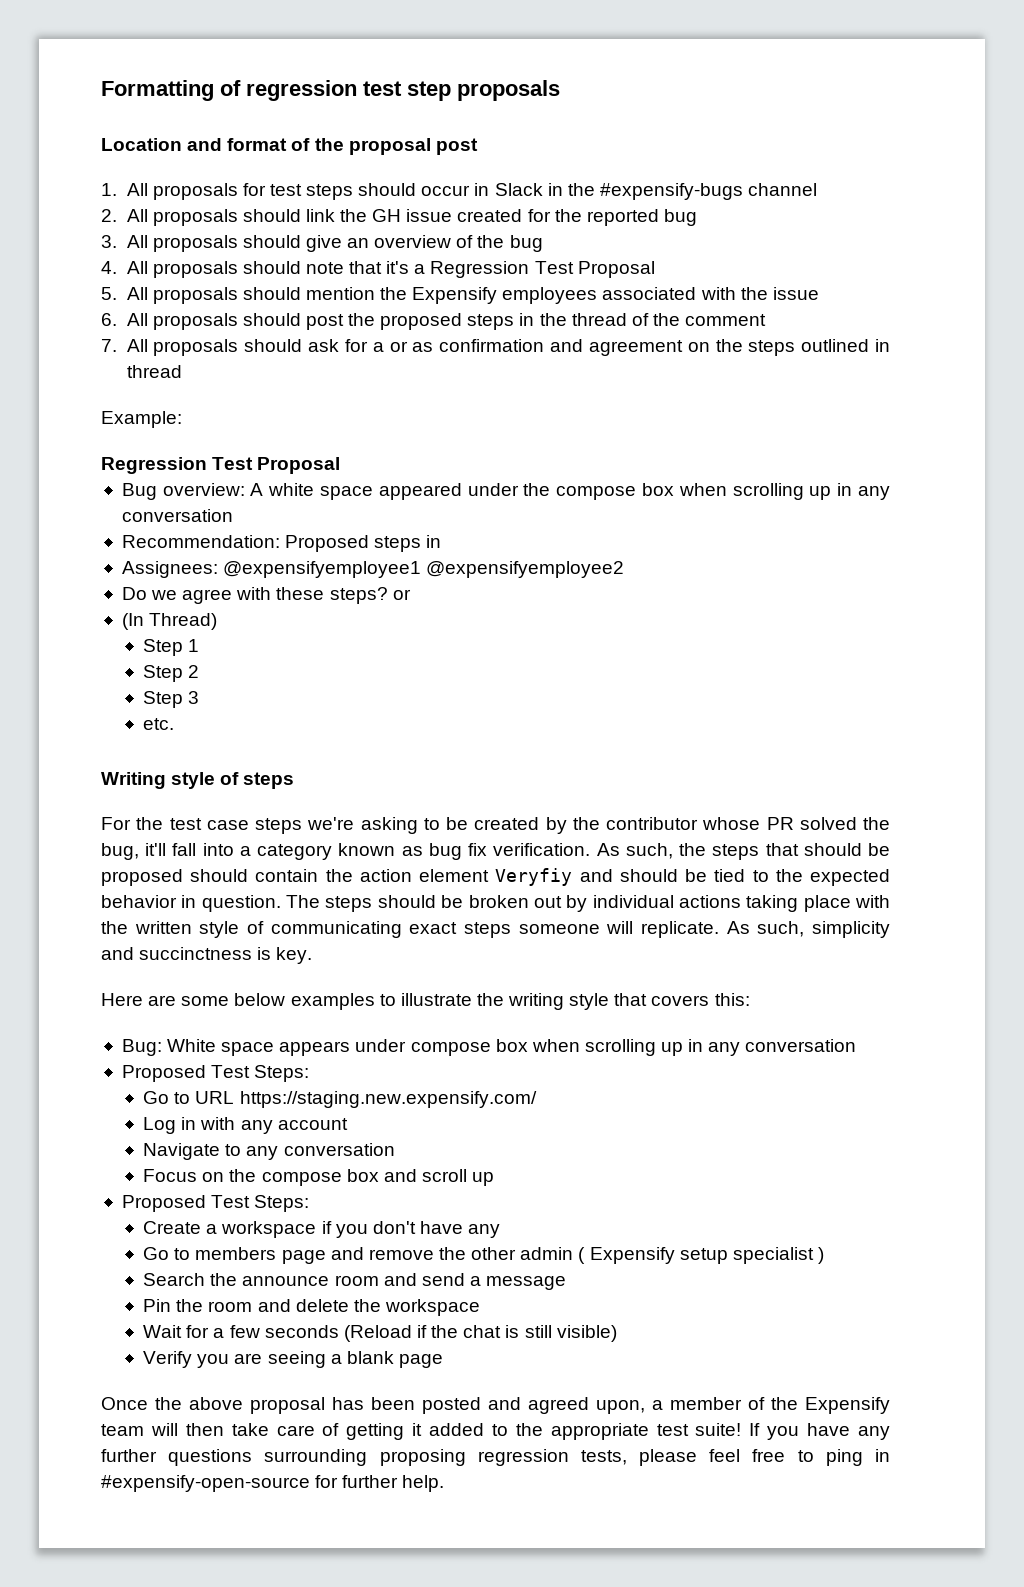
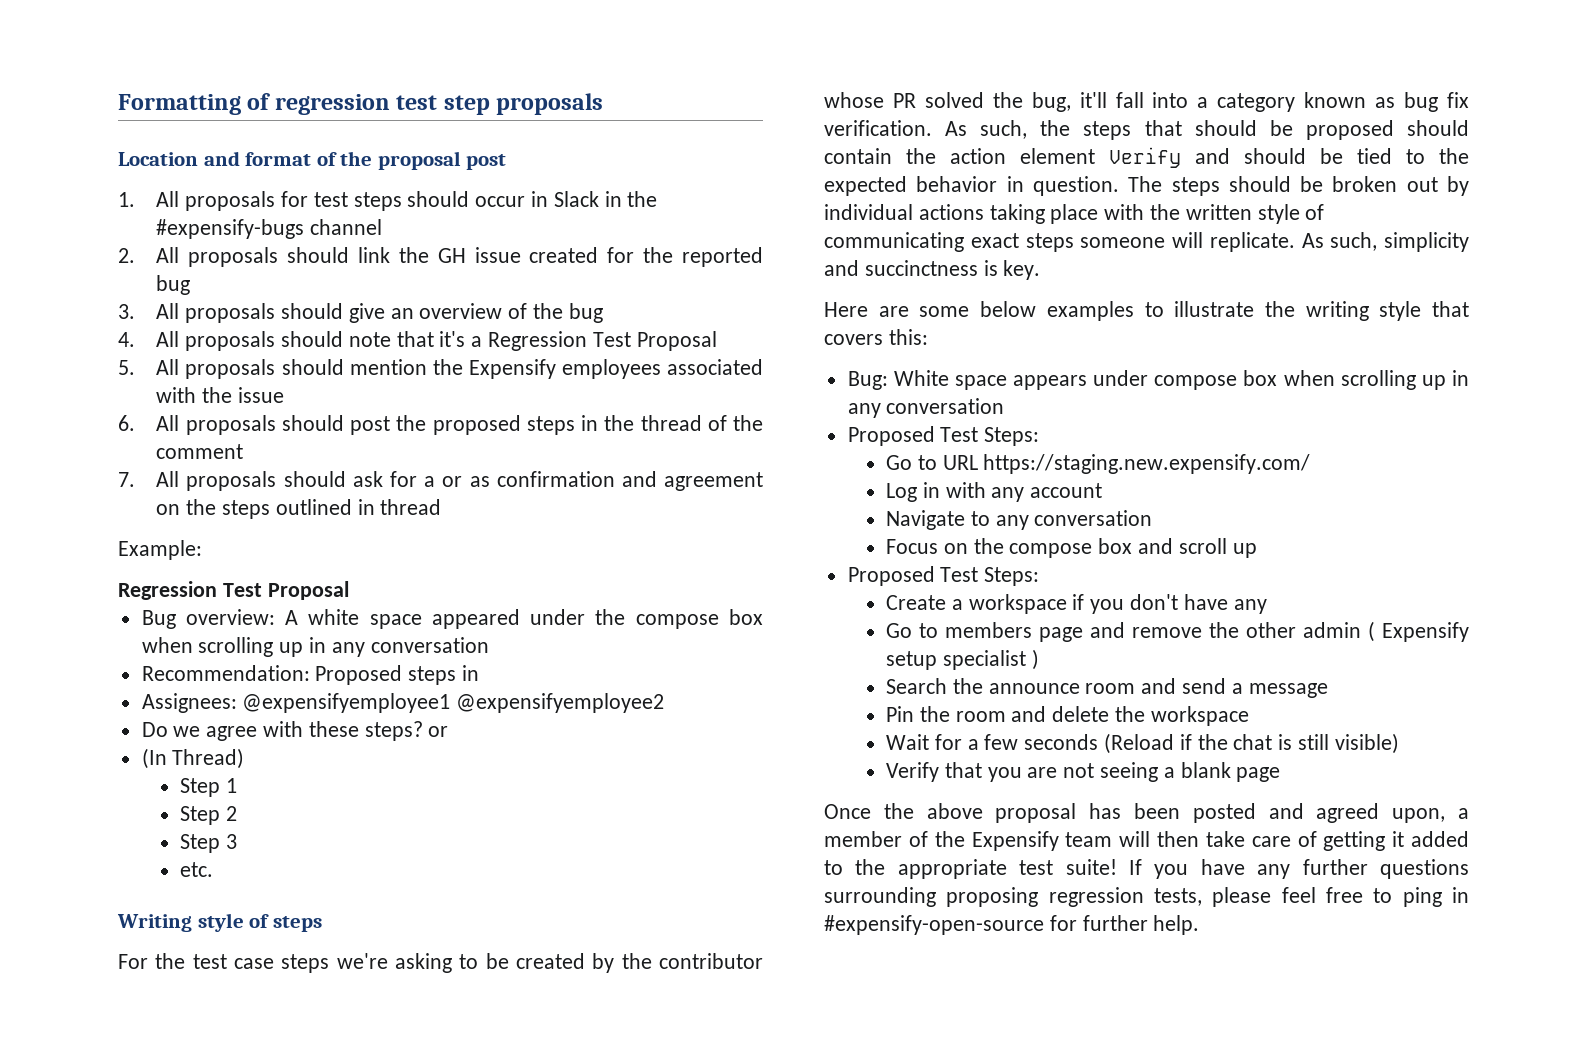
- As such, the steps that should be proposed should contain the action element Veryfiy and should be tied to the expected behavior in question.
+ As such, the steps that should be proposed should contain the action element Verify and should be tied to the expected behavior in question.
- Verify you are seeing a blank page
+ Verify that you are not seeing a blank page

